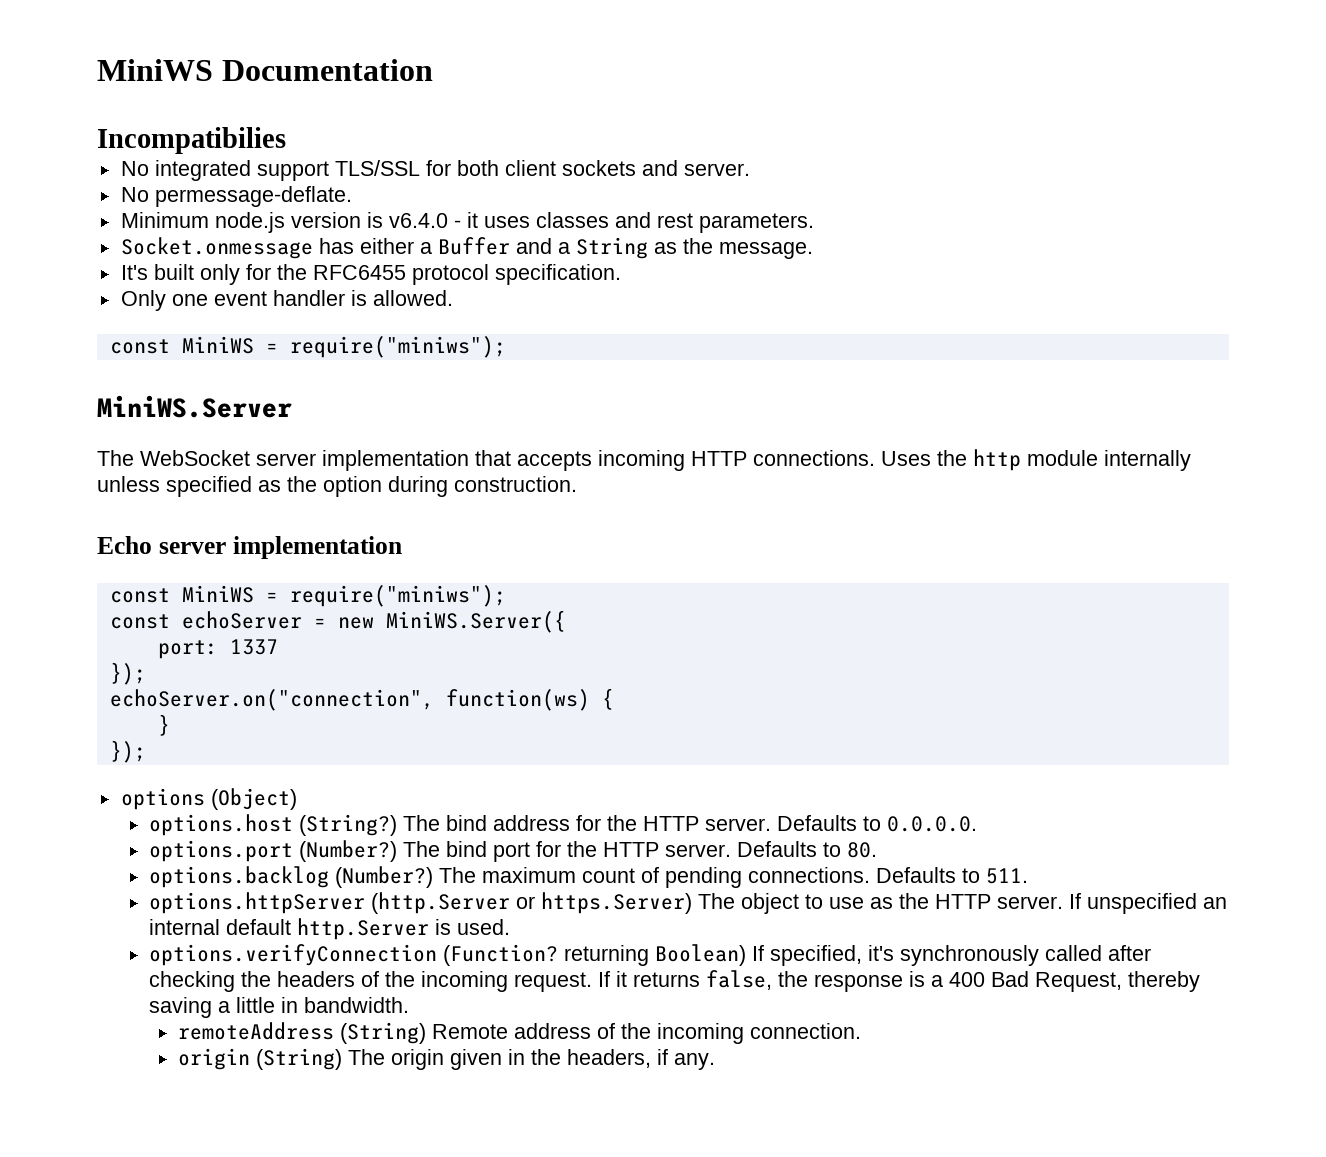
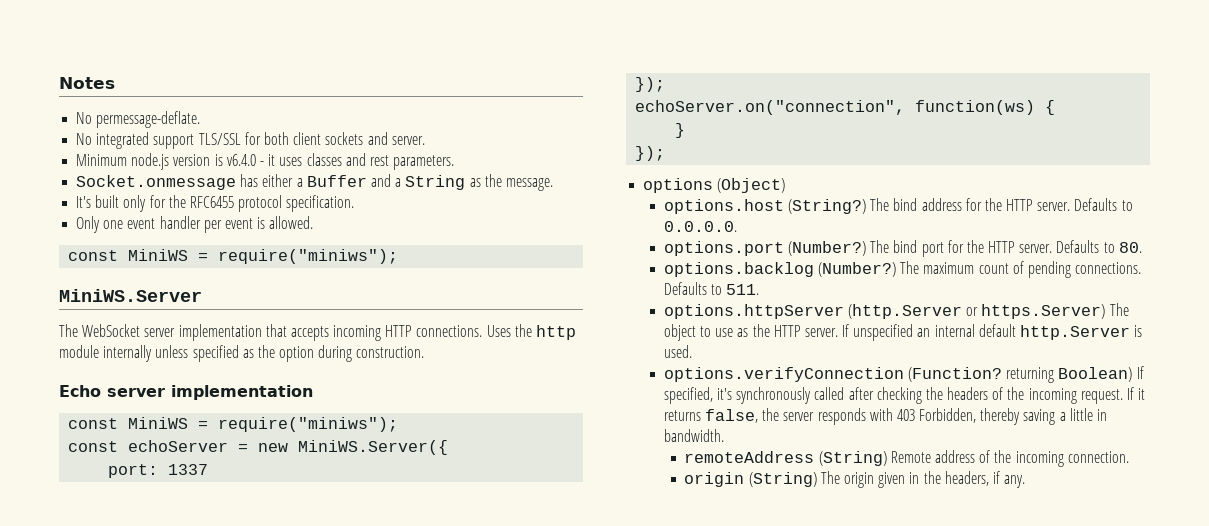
- MiniWS Documentation
- Incompatibilies
+ Notes
+ No permessage-deflate.
- No permessage-deflate.
- Only one event handler is allowed.
+ Only one event handler per event is allowed.
- If it returns false, the response is a 400 Bad Request, thereby saving a little in bandwidth.
+ If it returns false, the server responds with 403 Forbidden, thereby saving a little in bandwidth.

